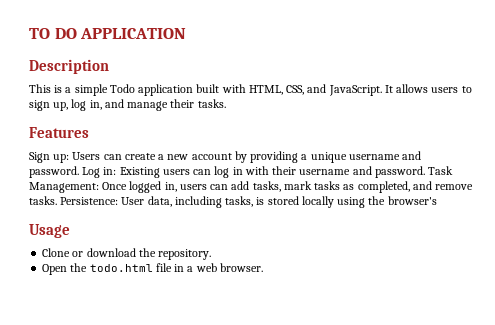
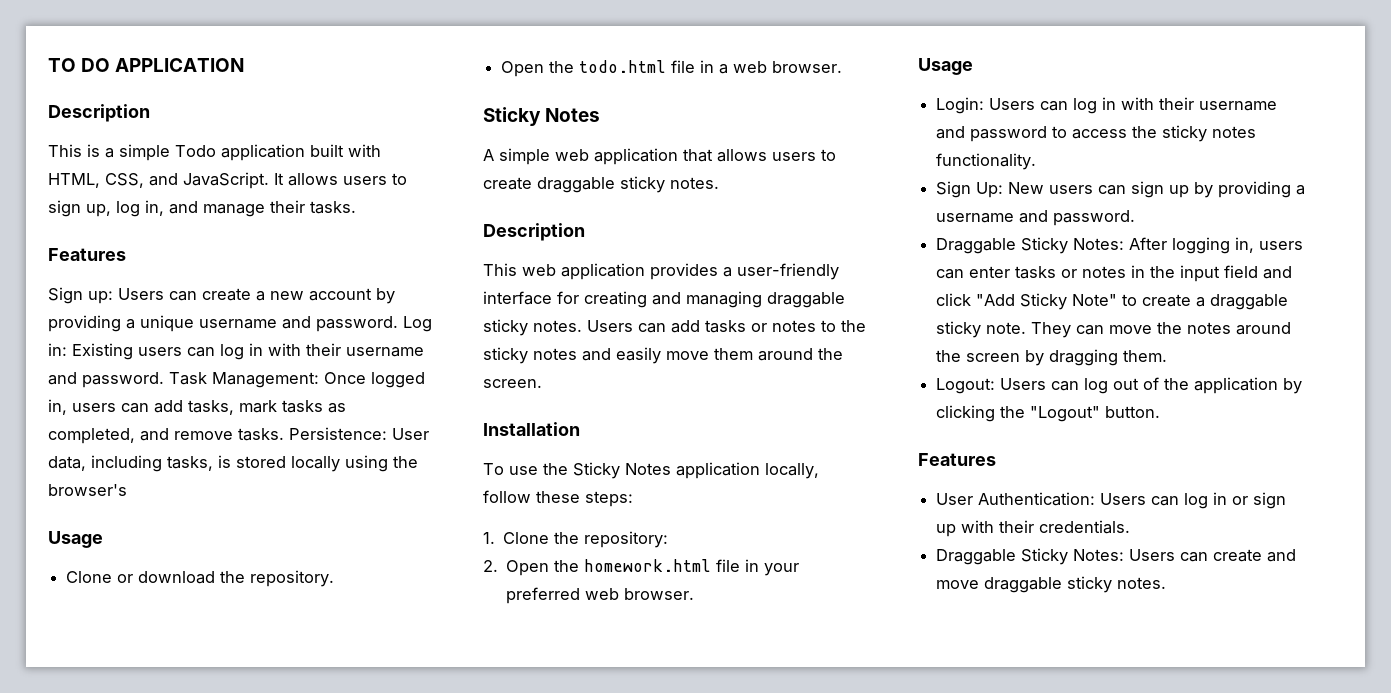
  Open the todo.html file in a web browser.
+ Sticky Notes
+ A simple web application that allows users to create draggable sticky notes.
+ Description
+ This web application provides a user-friendly interface for creating and managing draggable sticky notes. Users can add tasks or notes to the sticky notes and easily move them around the screen.
+ Installation
+ To use the Sticky Notes application locally, follow these steps:
+ 1. Clone the repository:
+ 2. Open the homework.html file in your preferred web browser.
+ Usage
+ Login: Users can log in with their username and password to access the sticky notes functionality.
+ Sign Up: New users can sign up by providing a username and password.
+ Draggable Sticky Notes: After logging in, users can enter tasks or notes in the input field and click "Add Sticky Note" to create a draggable sticky note. They can move the notes around the screen by dragging them.
+ Logout: Users can log out of the application by clicking the "Logout" button.
+ Features
+ User Authentication: Users can log in or sign up with their credentials.
+ Draggable Sticky Notes: Users can create and move draggable sticky notes.

